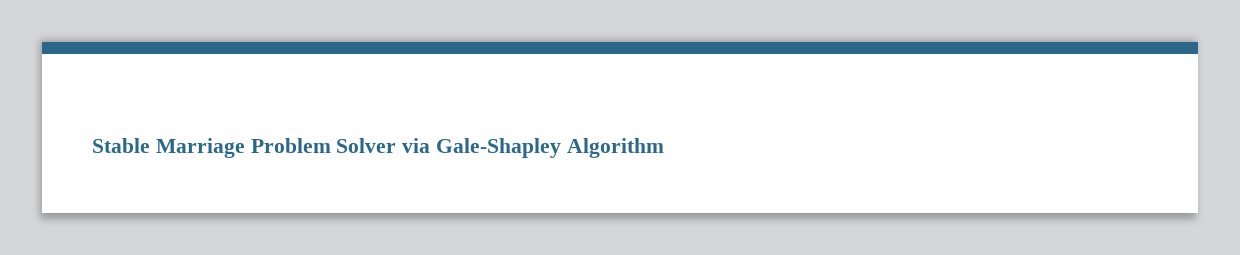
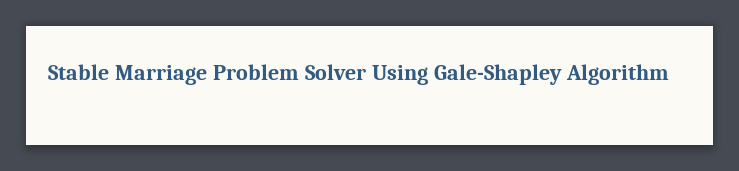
- Stable Marriage Problem Solver via Gale-Shapley Algorithm
+ Stable Marriage Problem Solver Using Gale-Shapley Algorithm

